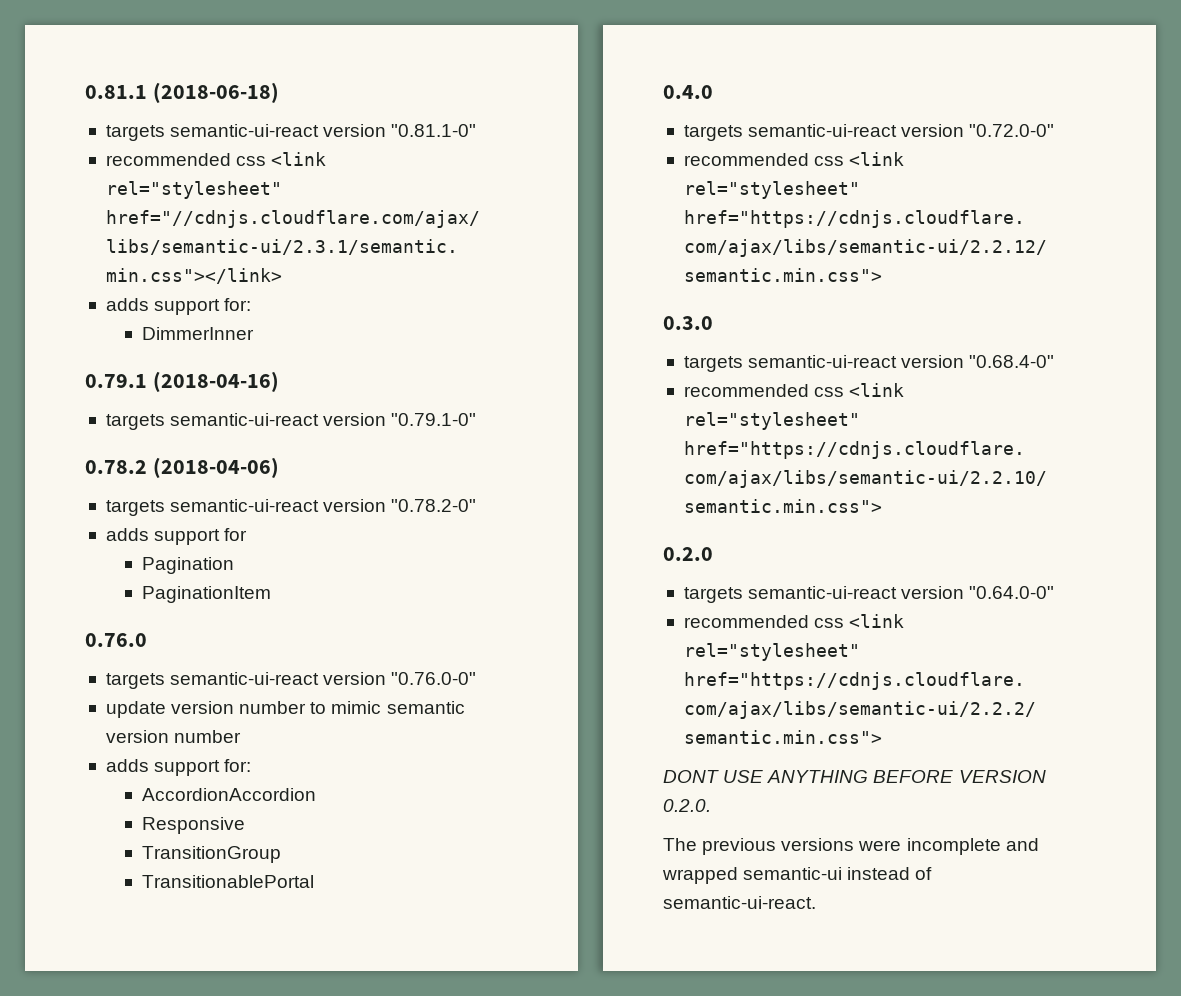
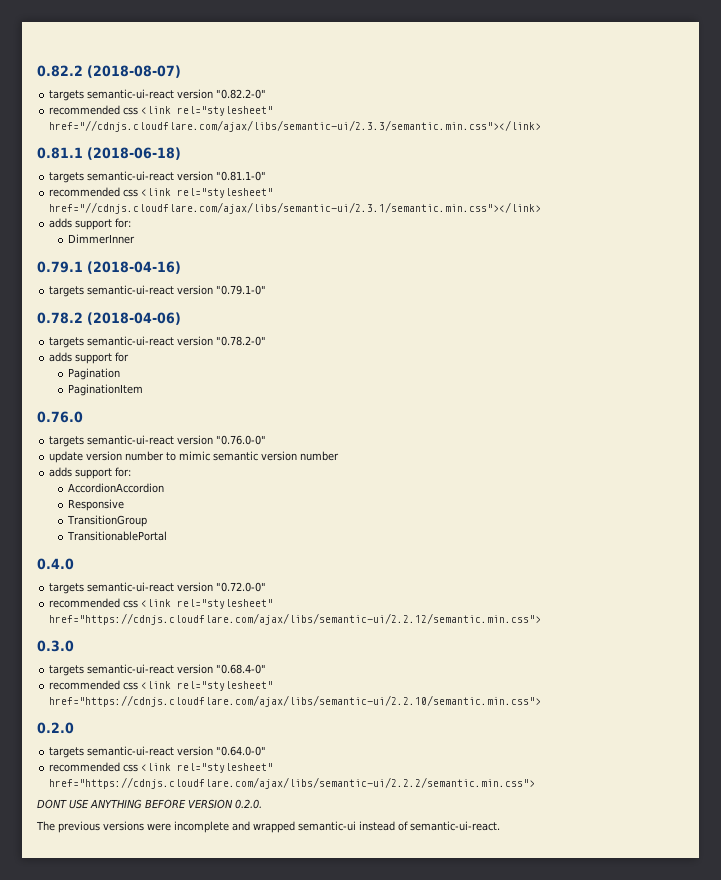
+ 0.82.2 (2018-08-07)
+ targets semantic-ui-react version "0.82.2-0"
+ recommended css <link rel="stylesheet" href="//cdnjs.cloudflare.com/ajax/libs/semantic-ui/2.3.3/semantic.min.css"></link>

